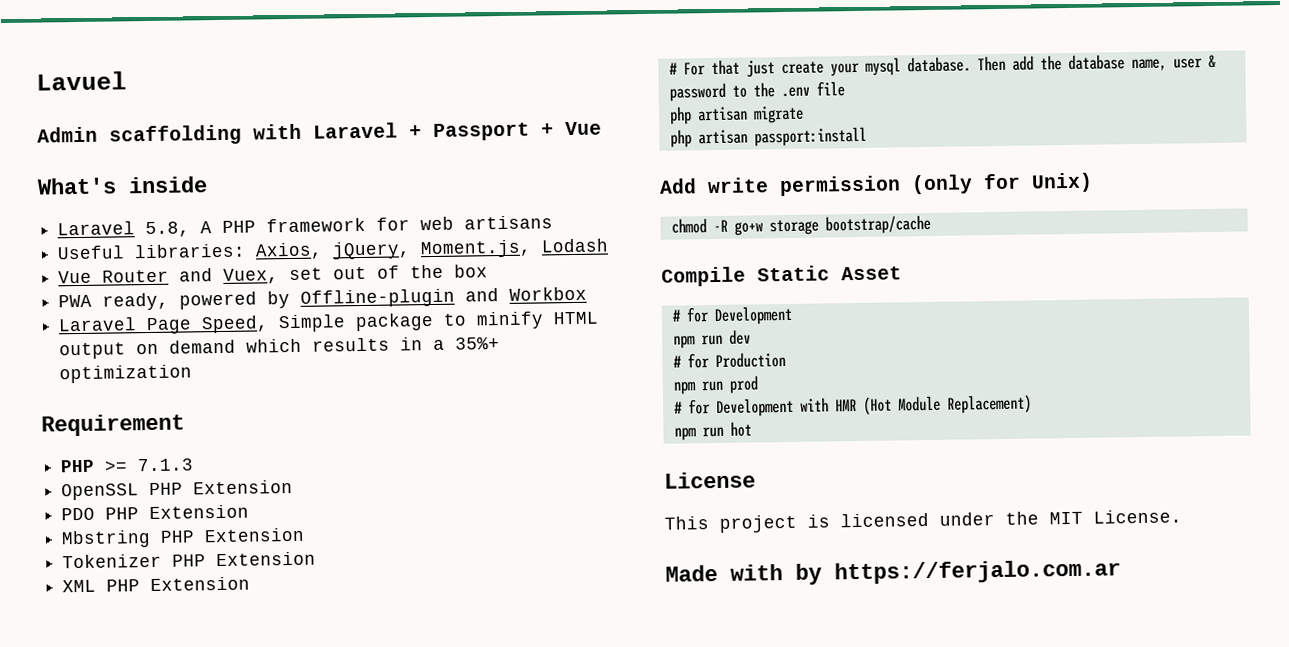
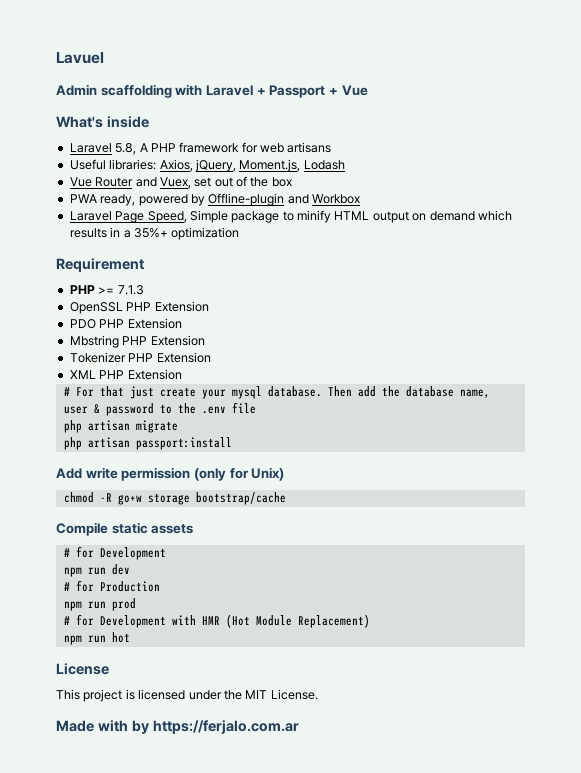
- Compile Static Asset
+ Compile static assets

